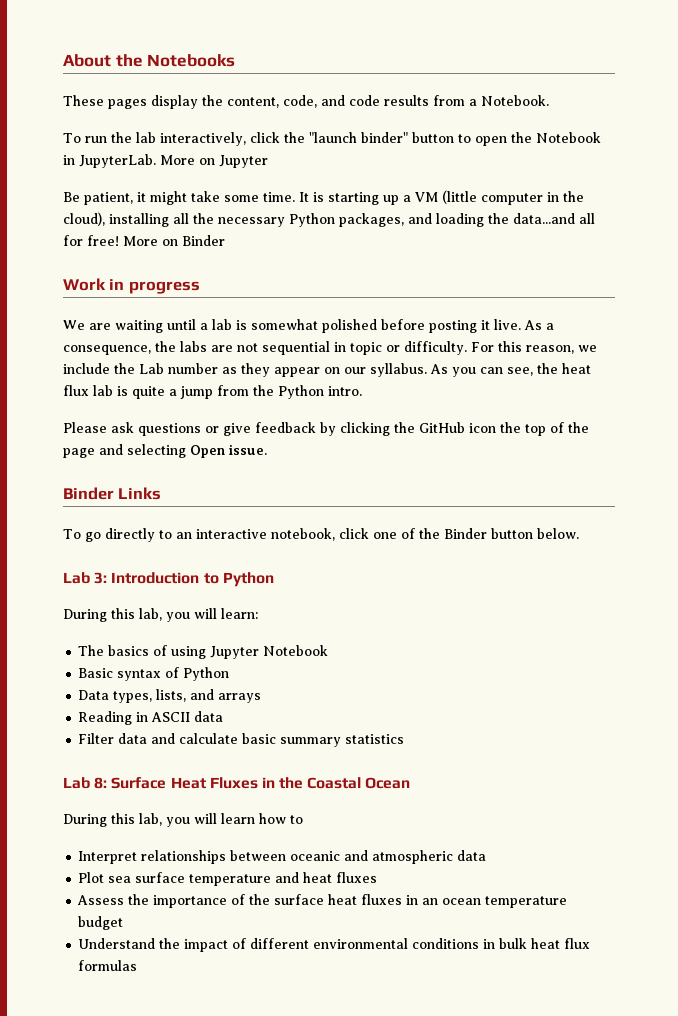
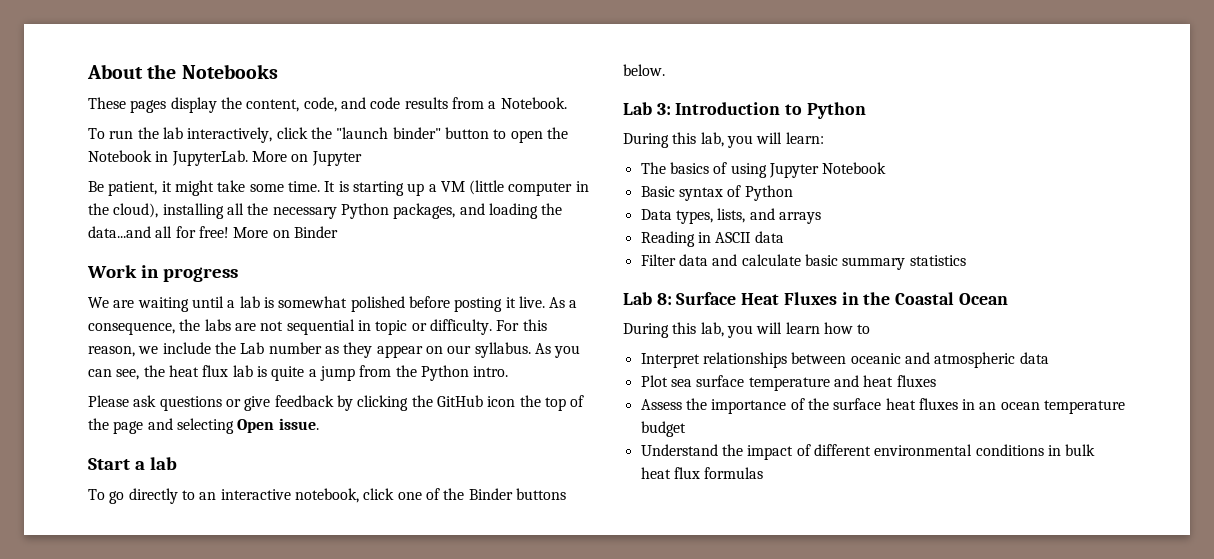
- Binder Links
+ Start a lab
- To go directly to an interactive notebook, click one of the Binder button below.
+ To go directly to an interactive notebook, click one of the Binder buttons below.

